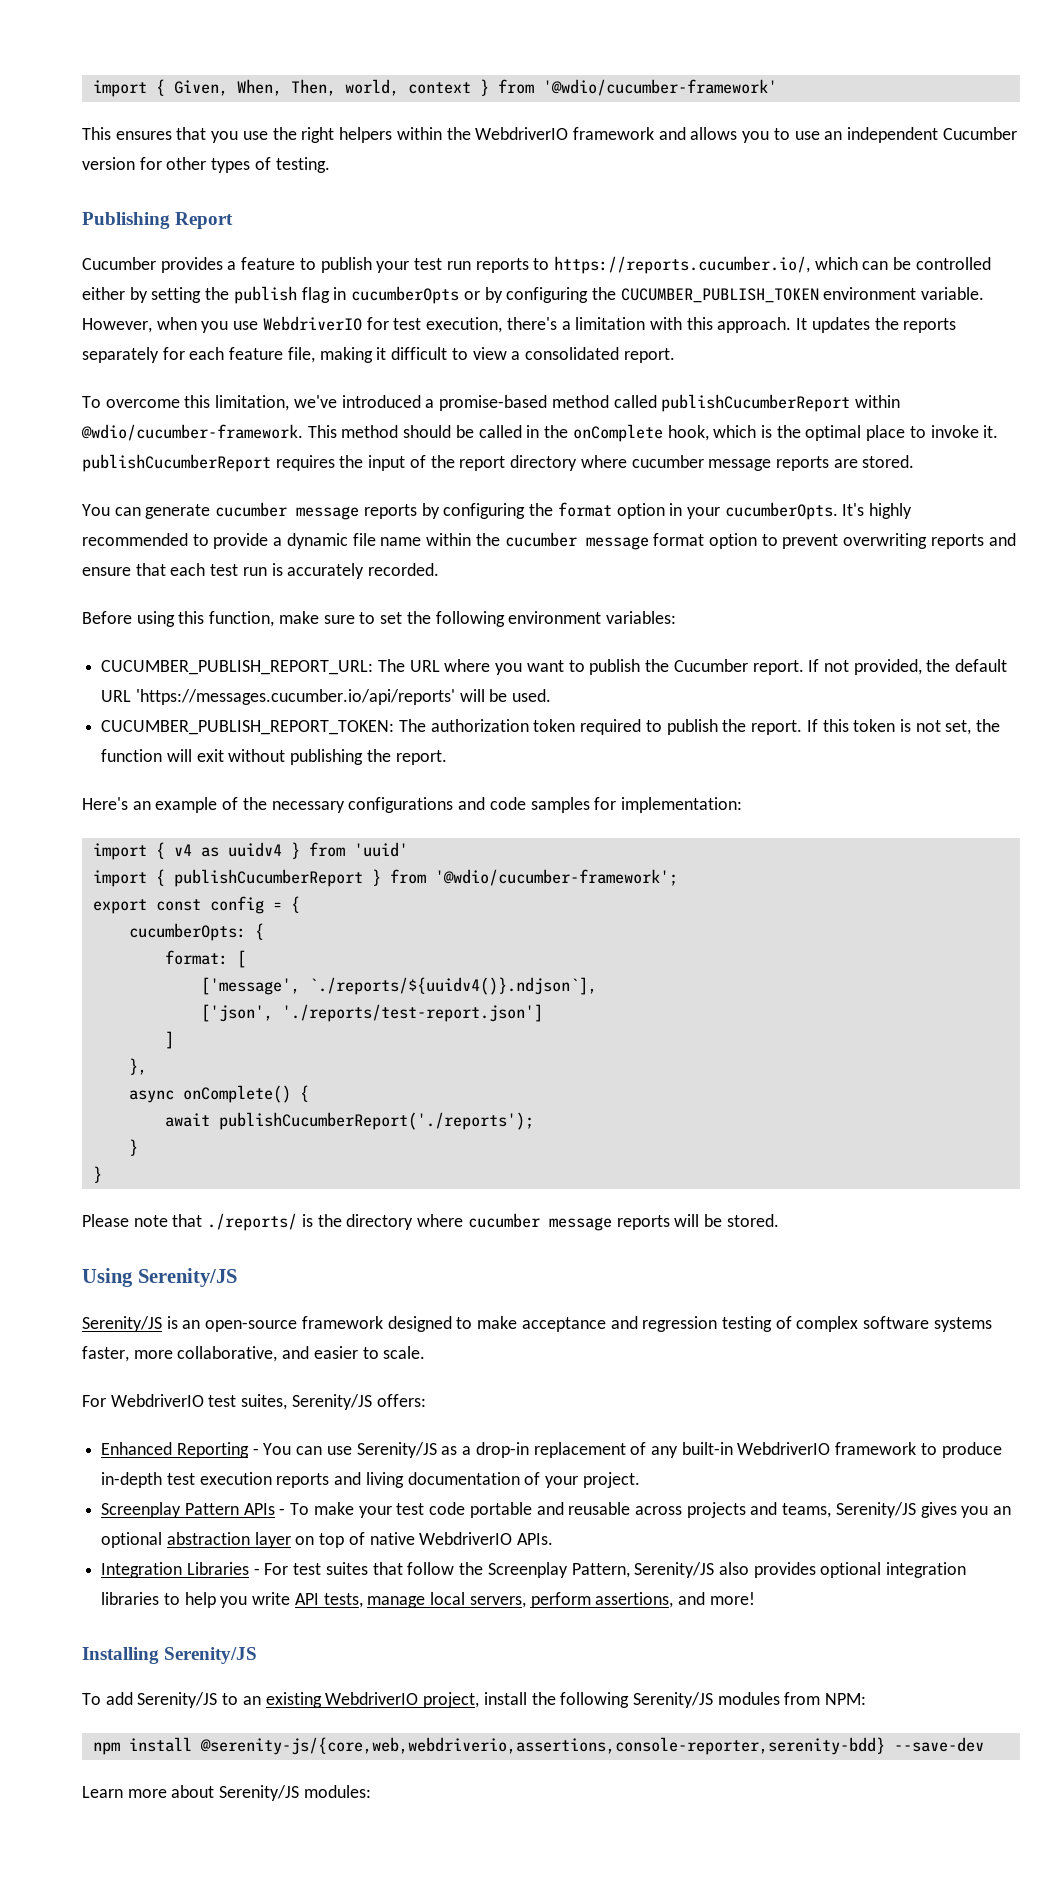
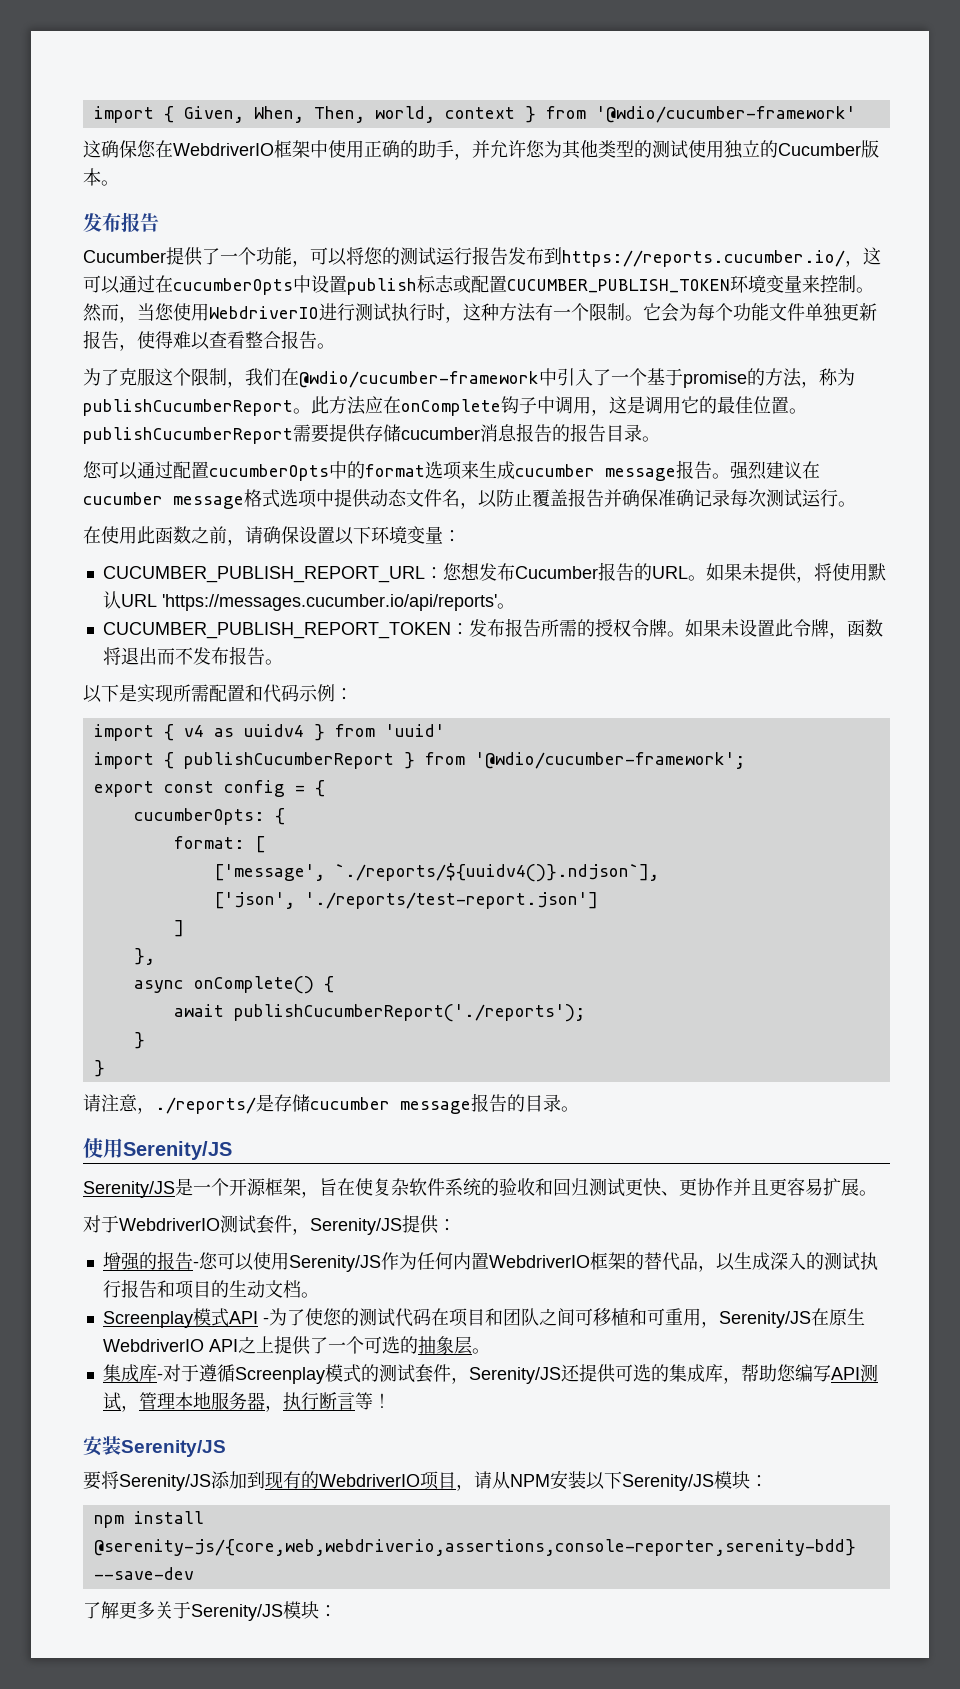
- This ensures that you use the right helpers within the WebdriverIO framework and allows you to use an independent Cucumber version for other types of testing.
- Publishing Report
- Cucumber provides a feature to publish your test run reports to https://reports.cucumber.io/, which can be controlled either by setting the publish flag in cucumberOpts or by configuring the CUCUMBER_PUBLISH_TOKEN environment variable. However, when you use WebdriverIO for test execution, there's a limitation with this approach. It updates the reports separately for each feature file, making it difficult to view a consolidated report.
- To overcome this limitation, we've introduced a promise-based method called publishCucumberReport within @wdio/cucumber-framework. This method should be called in the onComplete hook, which is the optimal place to invoke it. publishCucumberReport requires the input of the report directory where cucumber message reports are stored.
- You can generate cucumber message reports by configuring the format option in your cucumberOpts. It's highly recommended to provide a dynamic file name within the cucumber message format option to prevent overwriting reports and ensure that each test run is accurately recorded.
- Before using this function, make sure to set the following environment variables:
- CUCUMBER_PUBLISH_REPORT_URL: The URL where you want to publish the Cucumber report. If not provided, the default URL 'https://messages.cucumber.io/api/reports' will be used.
- CUCUMBER_PUBLISH_REPORT_TOKEN: The authorization token required to publish the report. If this token is not set, the function will exit without publishing the report.
- Here's an example of the necessary configurations and code samples for implementation:
+ 这确保您在WebdriverIO框架中使用正确的助手，并允许您为其他类型的测试使用独立的Cucumber版本。
+ 发布报告
+ Cucumber提供了一个功能，可以将您的测试运行报告发布到https://reports.cucumber.io/，这可以通过在cucumberOpts中设置publish标志或配置CUCUMBER_PUBLISH_TOKEN环境变量来控制。然而，当您使用WebdriverIO进行测试执行时，这种方法有一个限制。它会为每个功能文件单独更新报告，使得难以查看整合报告。
+ 为了克服这个限制，我们在@wdio/cucumber-framework中引入了一个基于promise的方法，称为publishCucumberReport。此方法应在onComplete钩子中调用，这是调用它的最佳位置。publishCucumberReport需要提供存储cucumber消息报告的报告目录。
+ 您可以通过配置cucumberOpts中的format选项来生成cucumber message报告。强烈建议在cucumber message格式选项中提供动态文件名，以防止覆盖报告并确保准确记录每次测试运行。
+ 在使用此函数之前，请确保设置以下环境变量：
+ CUCUMBER_PUBLISH_REPORT_URL：您想发布Cucumber报告的URL。如果未提供，将使用默认URL 'https://messages.cucumber.io/api/reports'。
+ CUCUMBER_PUBLISH_REPORT_TOKEN：发布报告所需的授权令牌。如果未设置此令牌，函数将退出而不发布报告。
+ 以下是实现所需配置和代码示例：
- Please note that ./reports/ is the directory where cucumber message reports will be stored.
- Using Serenity/JS
- Serenity/JS is an open-source framework designed to make acceptance and regression testing of complex software systems faster, more collaborative, and easier to scale.
- For WebdriverIO test suites, Serenity/JS offers:
- Enhanced Reporting - You can use Serenity/JS as a drop-in replacement of any built-in WebdriverIO framework to produce in-depth test execution reports and living documentation of your project.
- Screenplay Pattern APIs - To make your test code portable and reusable across projects and teams, Serenity/JS gives you an optional abstraction layer on top of native WebdriverIO APIs.
- Integration Libraries - For test suites that follow the Screenplay Pattern, Serenity/JS also provides optional integration libraries to help you write API tests, manage local servers, perform assertions, and more!
- Installing Serenity/JS
- To add Serenity/JS to an existing WebdriverIO project, install the following Serenity/JS modules from NPM:
+ 请注意，./reports/是存储cucumber message报告的目录。
+ 使用Serenity/JS
+ Serenity/JS是一个开源框架，旨在使复杂软件系统的验收和回归测试更快、更协作并且更容易扩展。
+ 对于WebdriverIO测试套件，Serenity/JS提供：
+ 增强的报告-您可以使用Serenity/JS作为任何内置WebdriverIO框架的替代品，以生成深入的测试执行报告和项目的生动文档。
+ Screenplay模式API -为了使您的测试代码在项目和团队之间可移植和可重用，Serenity/JS在原生WebdriverIO API之上提供了一个可选的抽象层。
+ 集成库-对于遵循Screenplay模式的测试套件，Serenity/JS还提供可选的集成库，帮助您编写API测试，管理本地服务器，执行断言等！
+ 安装Serenity/JS
+ 要将Serenity/JS添加到现有的WebdriverIO项目，请从NPM安装以下Serenity/JS模块：
- Learn more about Serenity/JS modules:
+ 了解更多关于Serenity/JS模块：

